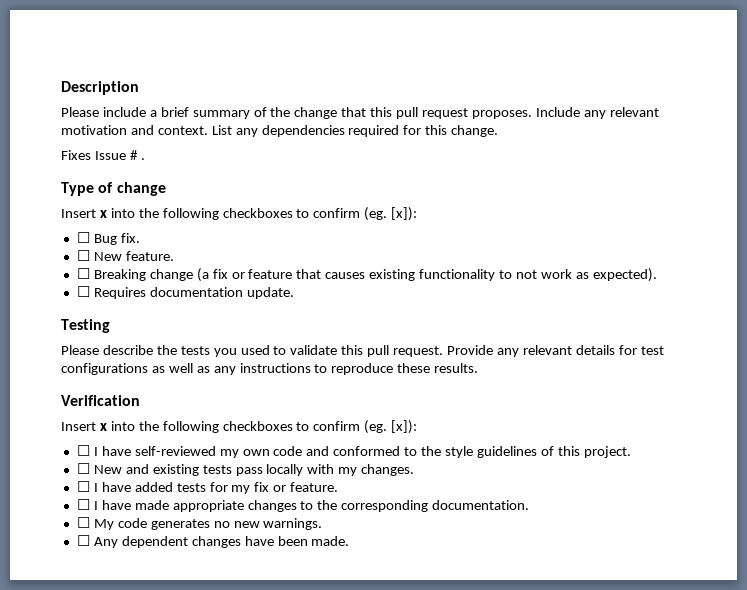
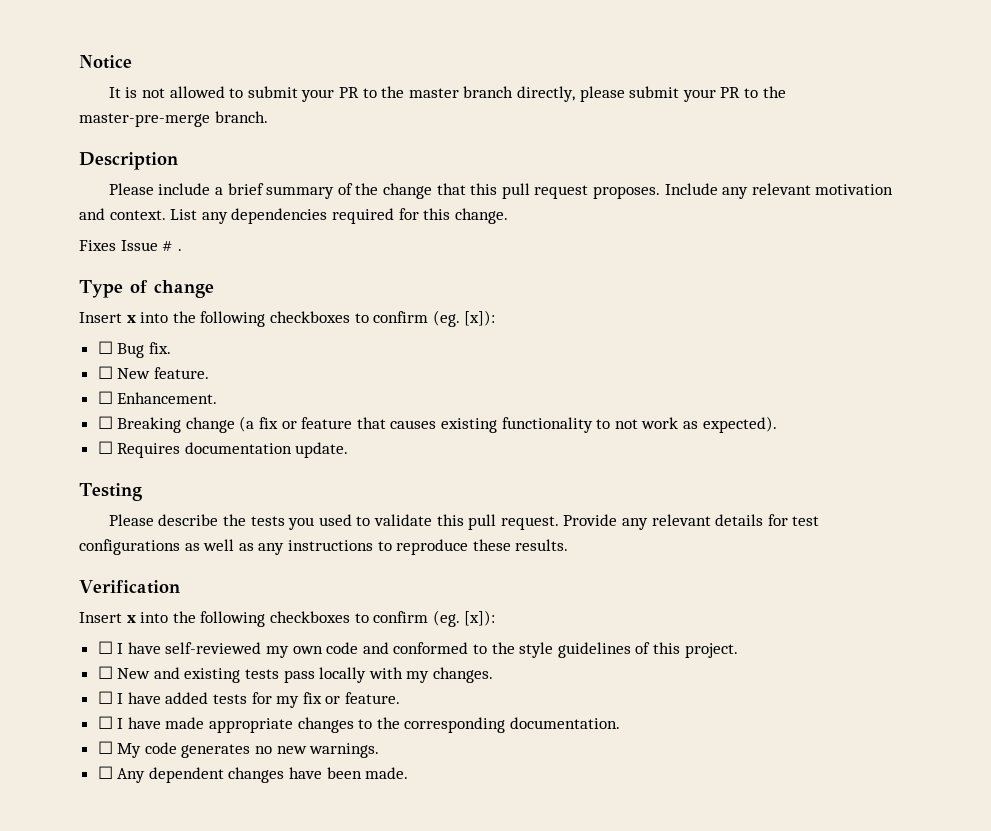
+ Notice
+ It is not allowed to submit your PR to the master branch directly, please submit your PR to the master-pre-merge branch.
+ ☐ Enhancement.

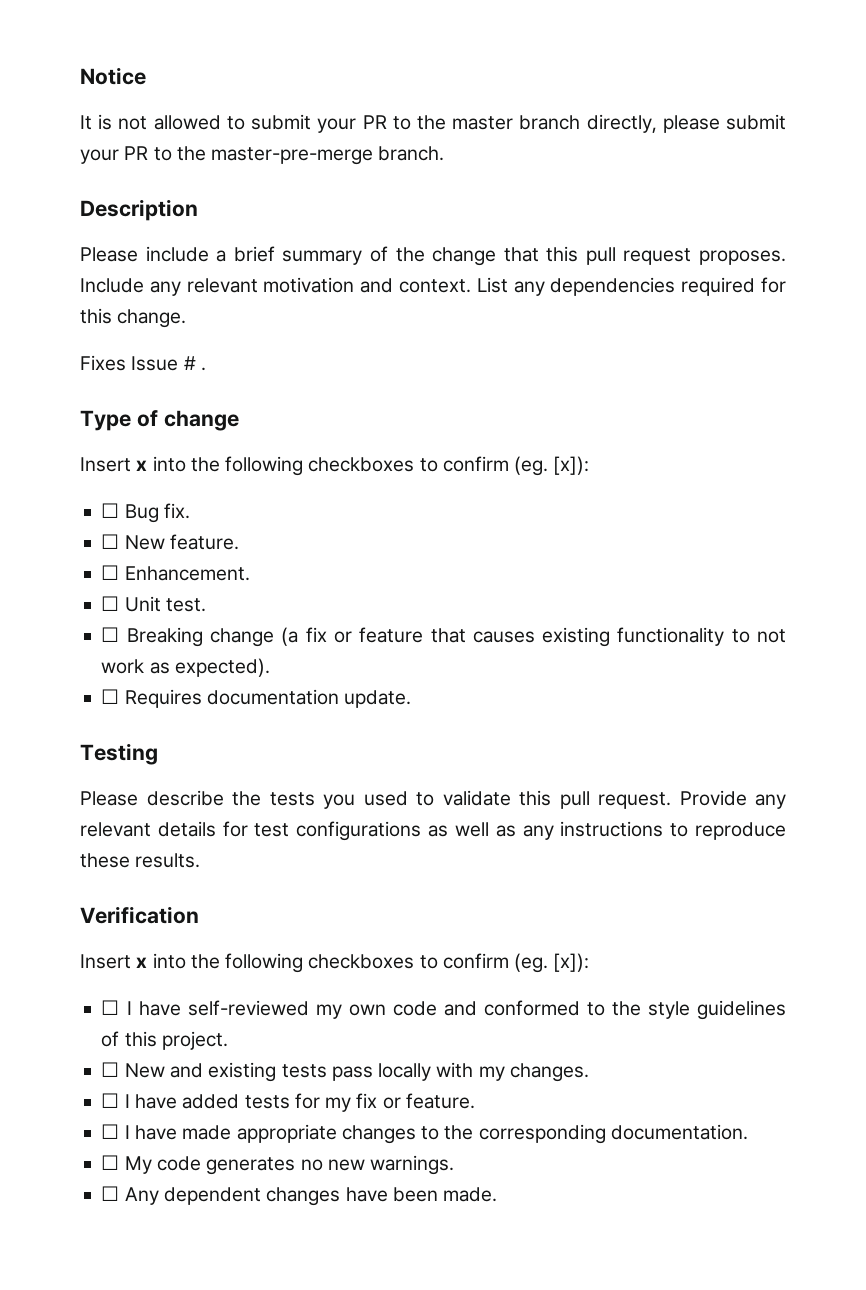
+ ☐ Unit test.

